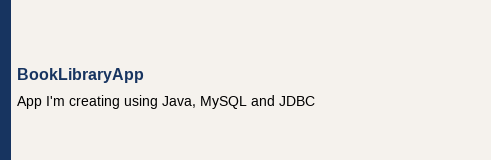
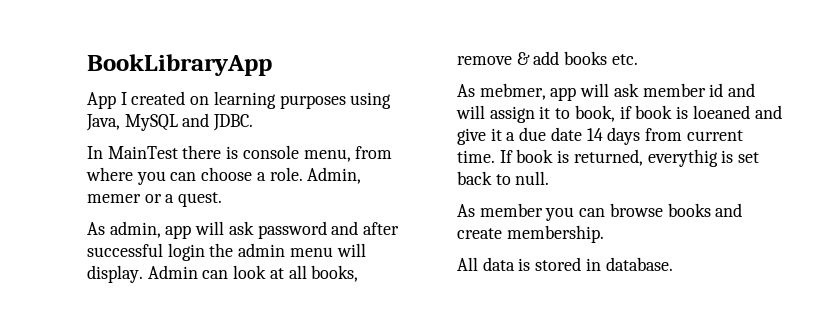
- App I'm creating using Java, MySQL and JDBC
+ App I created on learning purposes using Java, MySQL and JDBC.
+ In MainTest there is console menu, from where you can choose a role. Admin, memer or a quest.
+ As admin, app will ask password and after successful login the admin menu will display. Admin can look at all books, remove & add books etc.
+ As mebmer, app will ask member id and will assign it to book, if book is loeaned and give it a due date 14 days from current time. If book is returned, everythig is set back to null.
+ As member you can browse books and create membership.
+ All data is stored in database.

